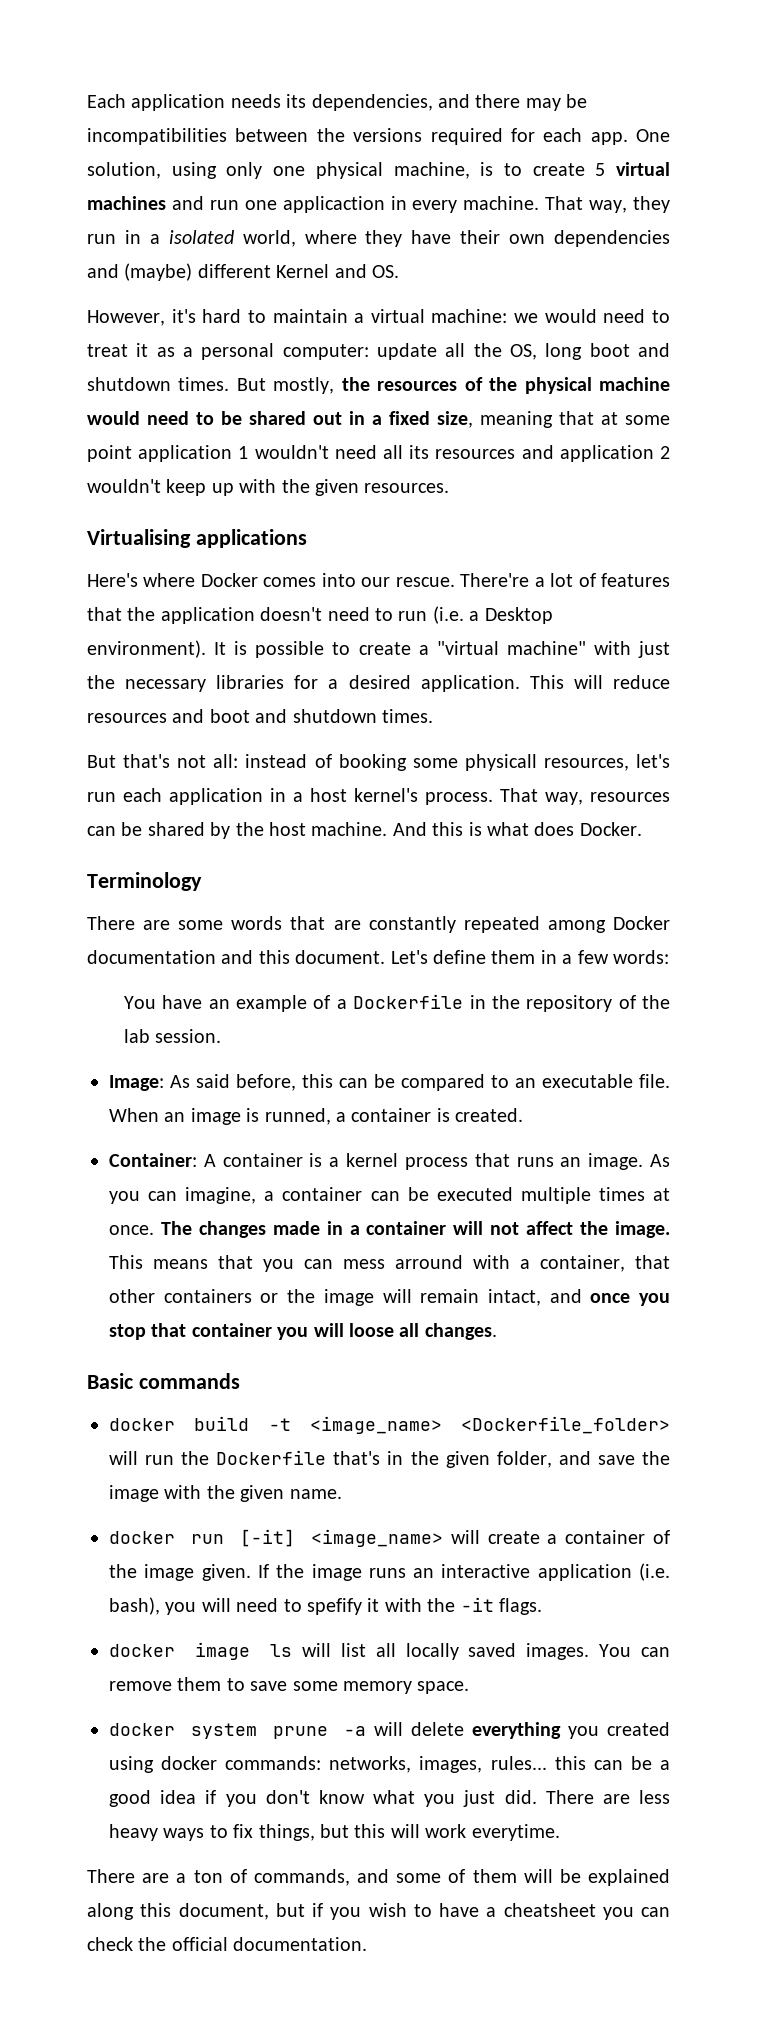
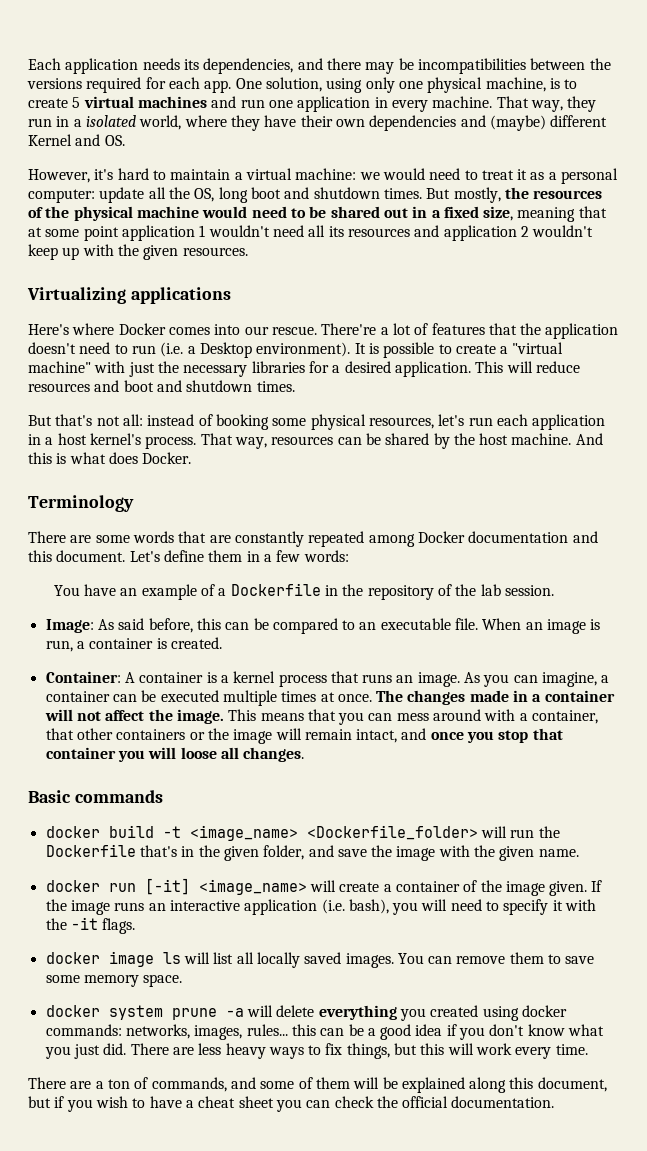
- One solution, using only one physical machine, is to create 5 virtual machines and run one applicaction in every machine.
+ One solution, using only one physical machine, is to create 5 virtual machines and run one application in every machine.
- Virtualising applications
+ Virtualizing applications
- But that's not all: instead of booking some physicall resources, let's run each application in a host kernel's process.
+ But that's not all: instead of booking some physical resources, let's run each application in a host kernel's process.
- When an image is runned, a container is created.
+ When an image is run, a container is created.
- This means that you can mess arround with a container, that other containers or the image will remain intact, and once you stop that container you will loose all changes.
+ This means that you can mess around with a container, that other containers or the image will remain intact, and once you stop that container you will loose all changes.
- If the image runs an interactive application (i.e. bash), you will need to spefify it with the -it flags.
+ If the image runs an interactive application (i.e. bash), you will need to specify it with the -it flags.
- There are less heavy ways to fix things, but this will work everytime.
+ There are less heavy ways to fix things, but this will work every time.
- There are a ton of commands, and some of them will be explained along this document, but if you wish to have a cheatsheet you can check the official documentation.
+ There are a ton of commands, and some of them will be explained along this document, but if you wish to have a cheat sheet you can check the official documentation.

